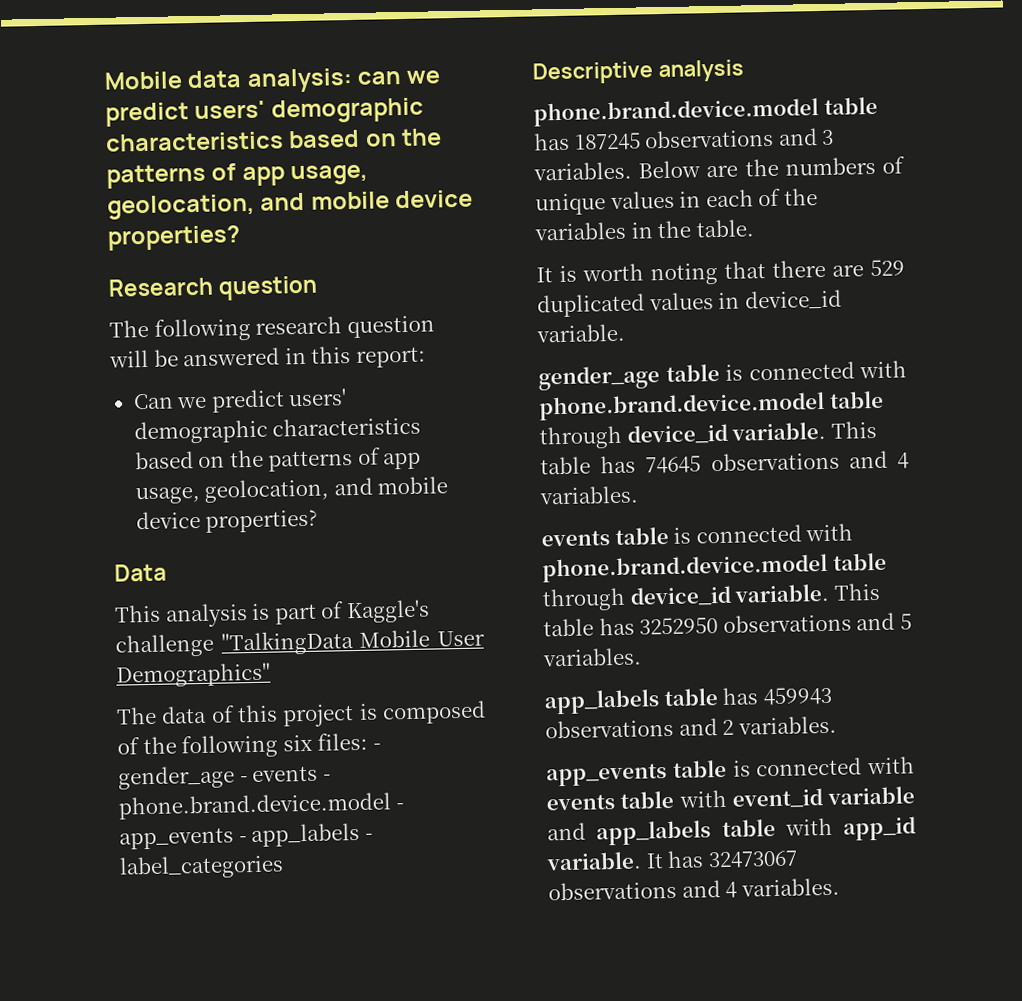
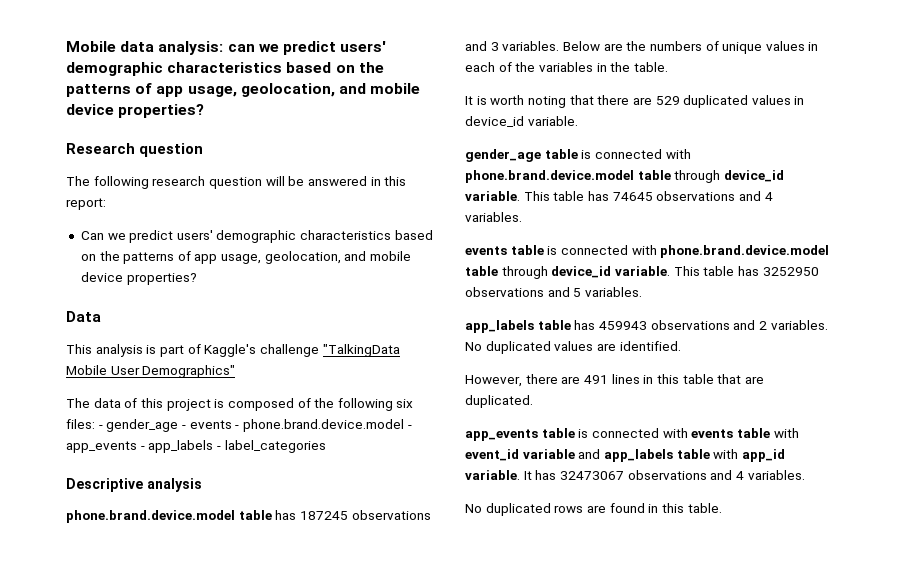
+ No duplicated values are identified.
+ However, there are 491 lines in this table that are duplicated.
+ No duplicated rows are found in this table.

